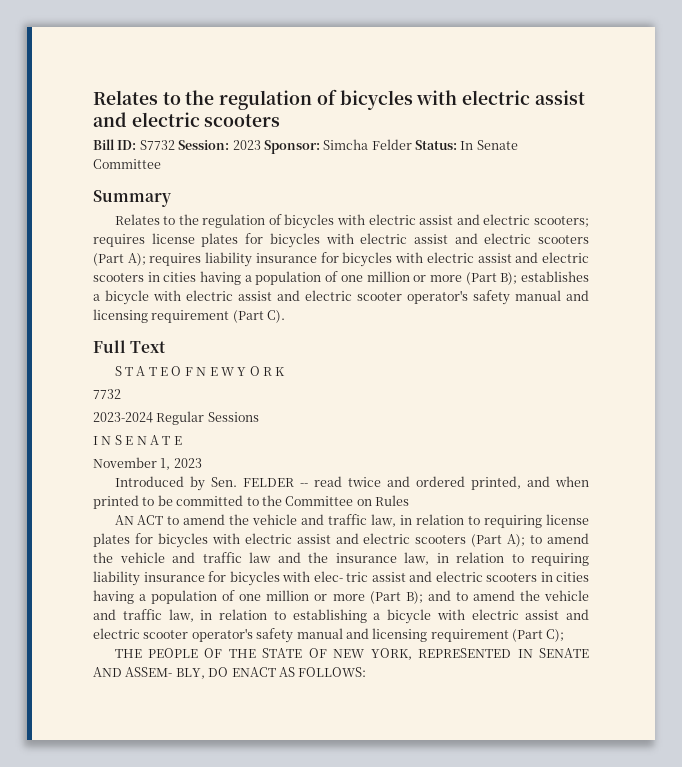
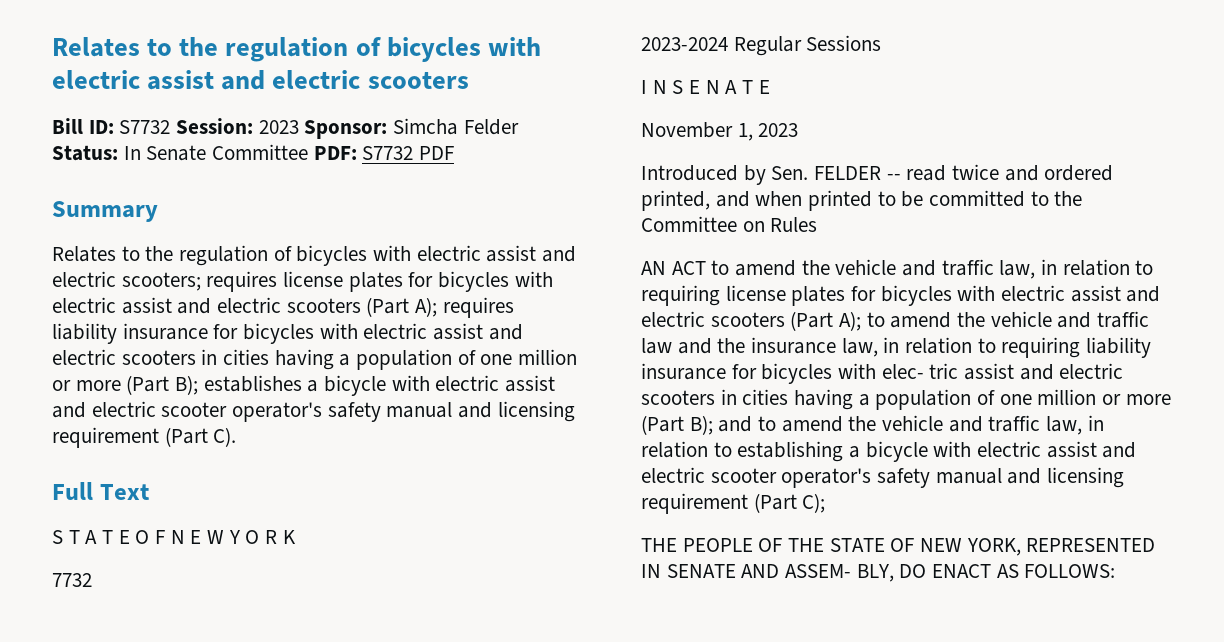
- Bill ID: S7732 Session: 2023 Sponsor: Simcha Felder Status: In Senate Committee
+ Bill ID: S7732 Session: 2023 Sponsor: Simcha Felder Status: In Senate Committee PDF: S7732 PDF

